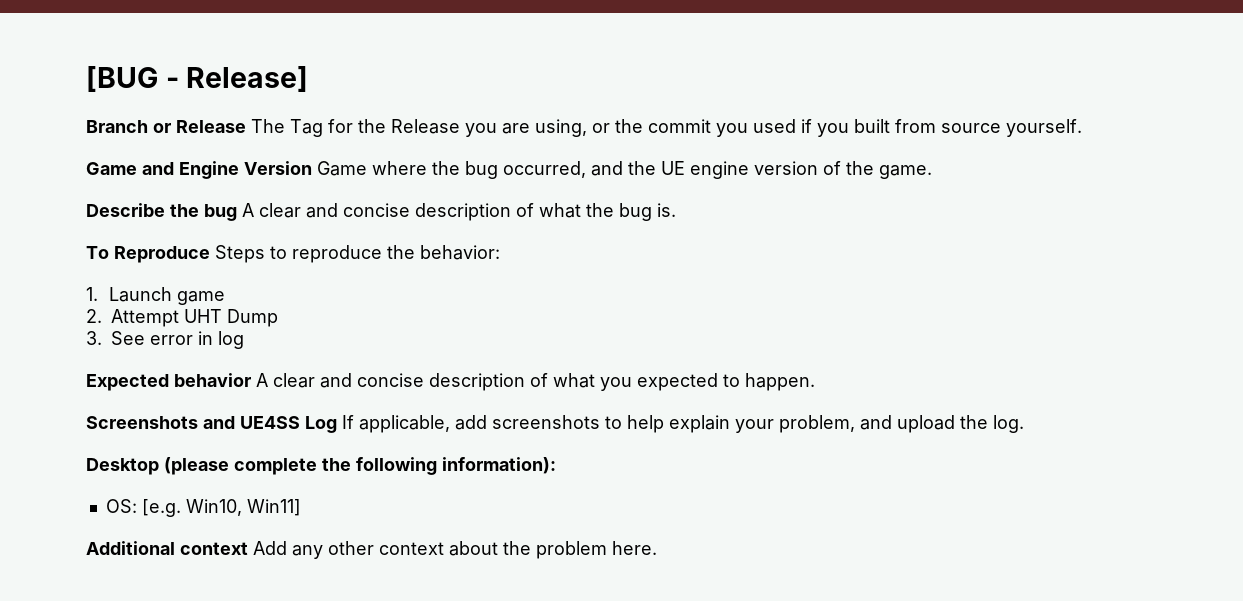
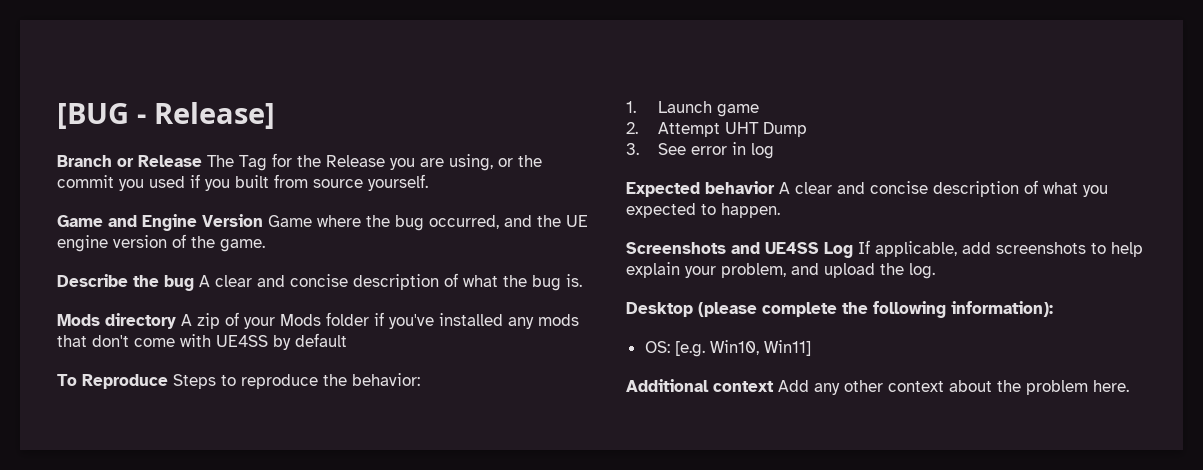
+ Mods directory A zip of your Mods folder if you've installed any mods that don't come with UE4SS by default

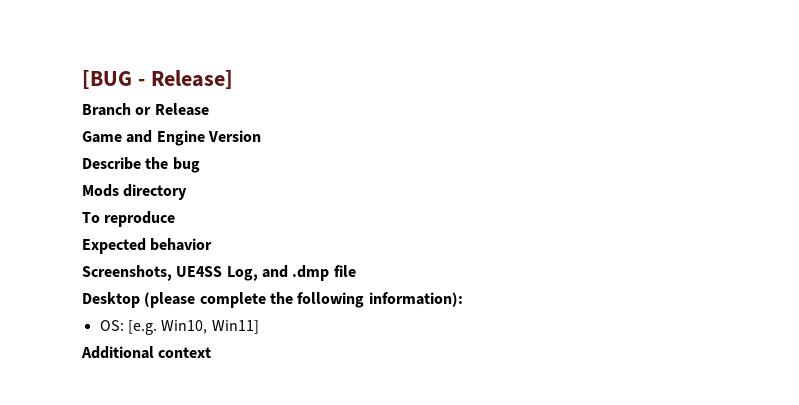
- Branch or Release The Tag for the Release you are using, or the commit you used if you built from source yourself.
- Game and Engine Version Game where the bug occurred, and the UE engine version of the game.
- Describe the bug A clear and concise description of what the bug is.
- Mods directory A zip of your Mods folder if you've installed any mods that don't come with UE4SS by default
- To Reproduce Steps to reproduce the behavior:
- 1. Launch game
- 2. Attempt UHT Dump
- 3. See error in log
- Expected behavior A clear and concise description of what you expected to happen.
- Screenshots and UE4SS Log If applicable, add screenshots to help explain your problem, and upload the log.
+ Branch or Release
+ Game and Engine Version
+ Describe the bug
+ Mods directory
+ To reproduce
+ Expected behavior
+ Screenshots, UE4SS Log, and .dmp file
- Additional context Add any other context about the problem here.
+ Additional context

